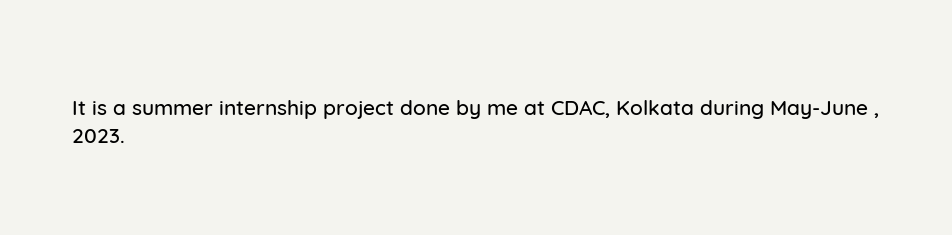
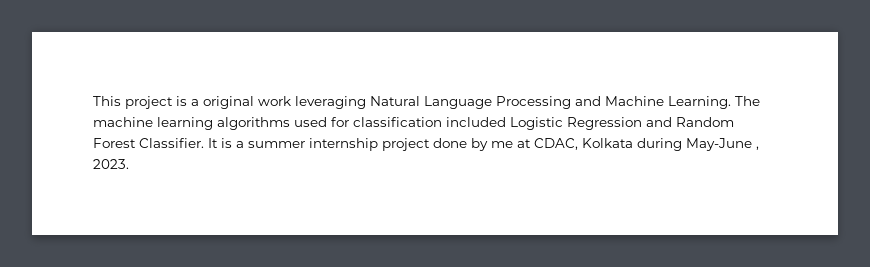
+ This project is a original work leveraging Natural Language Processing and Machine Learning. The machine learning algorithms used for classification included Logistic Regression and Random Forest Classifier.

